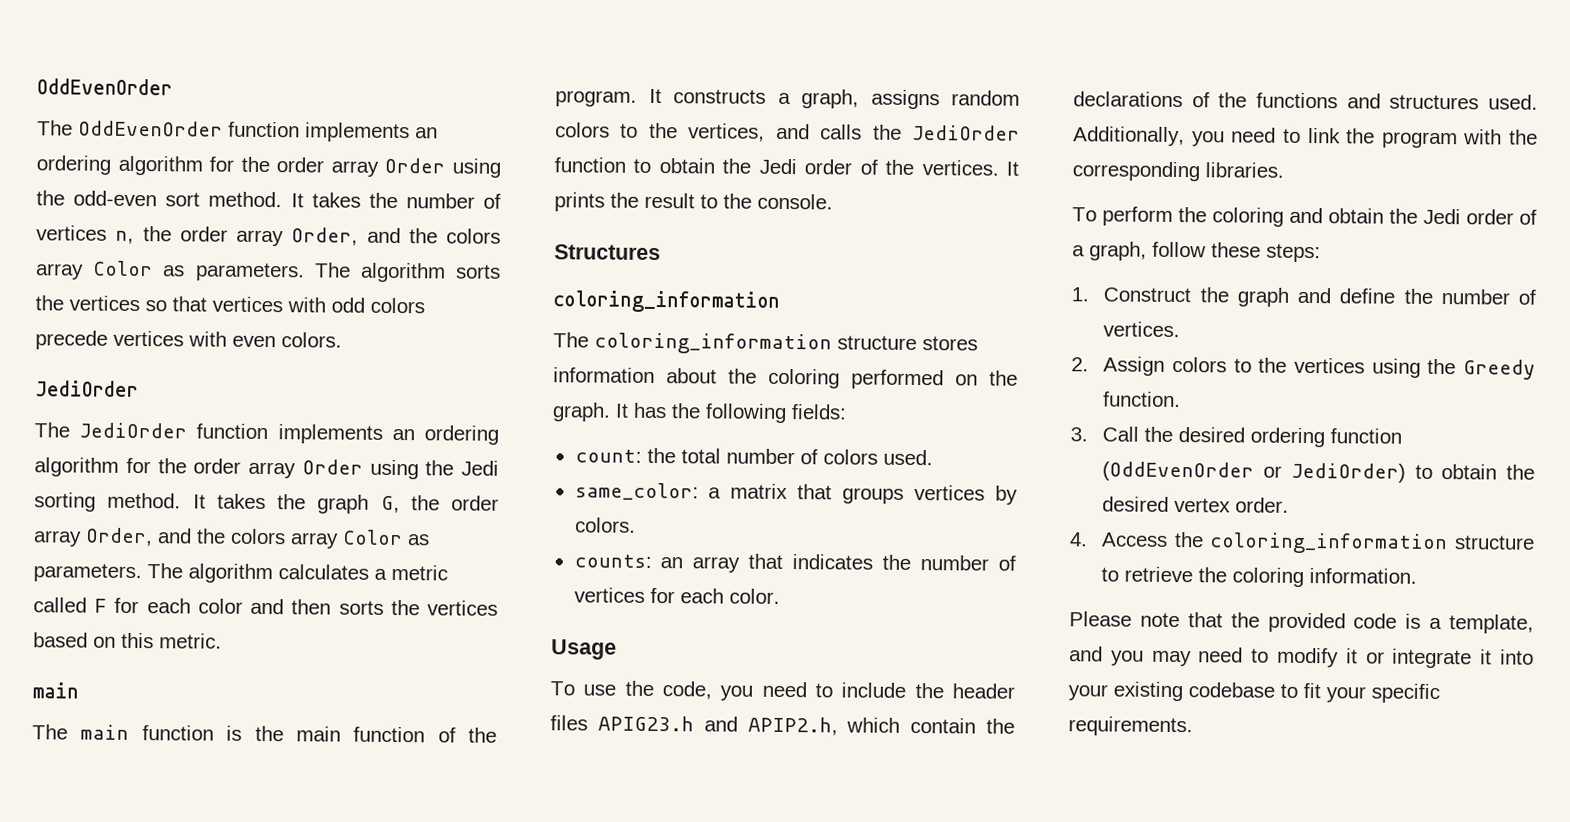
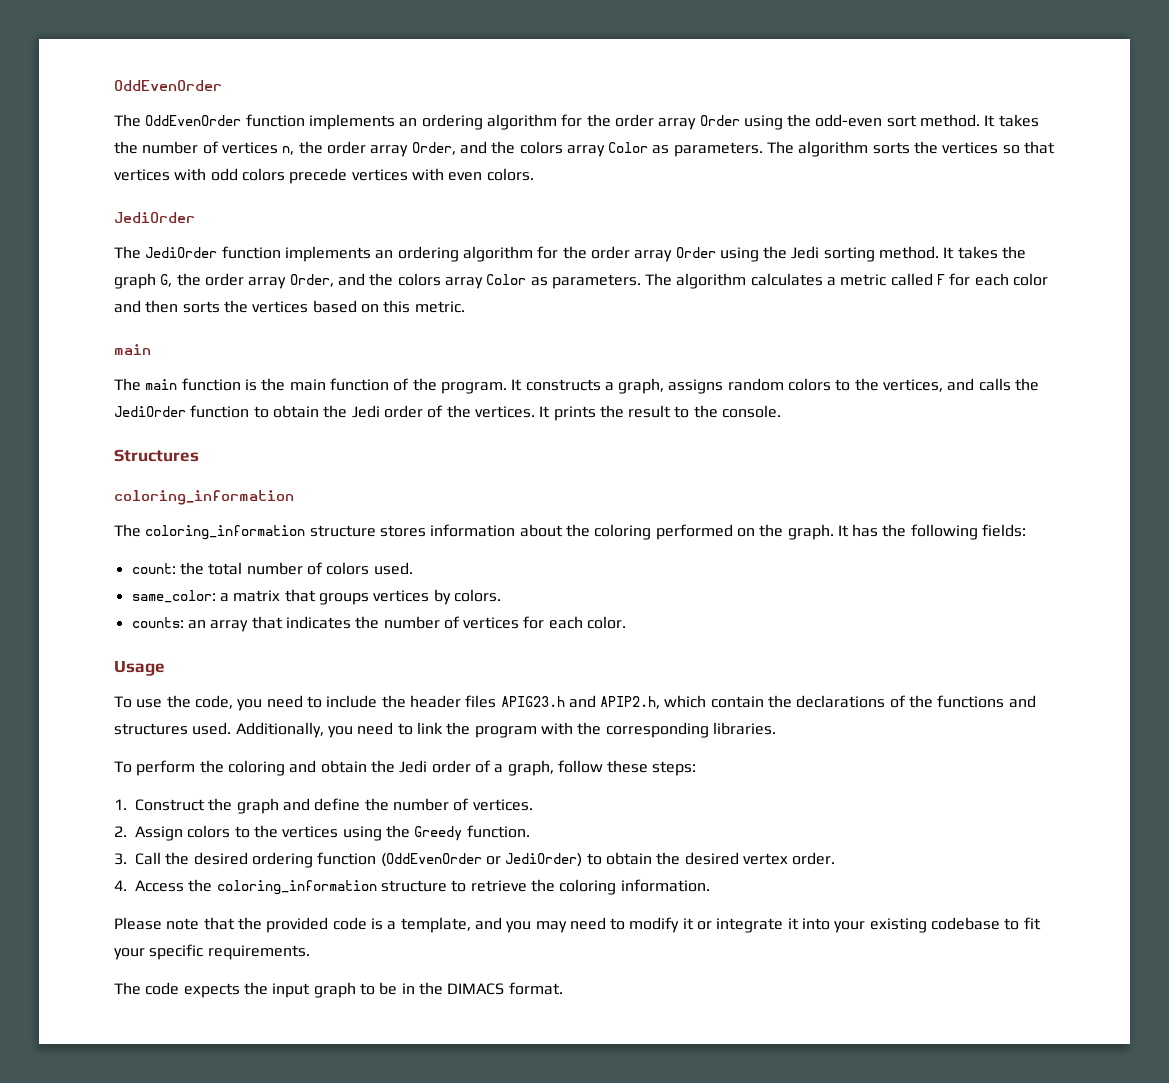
+ The code expects the input graph to be in the DIMACS format.

